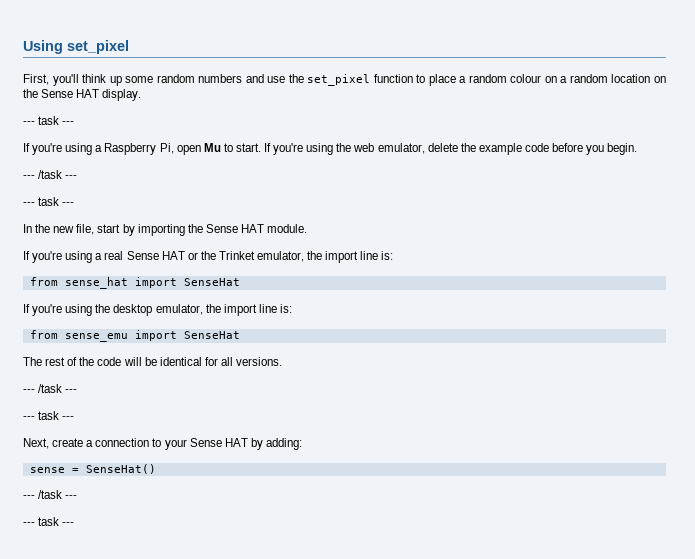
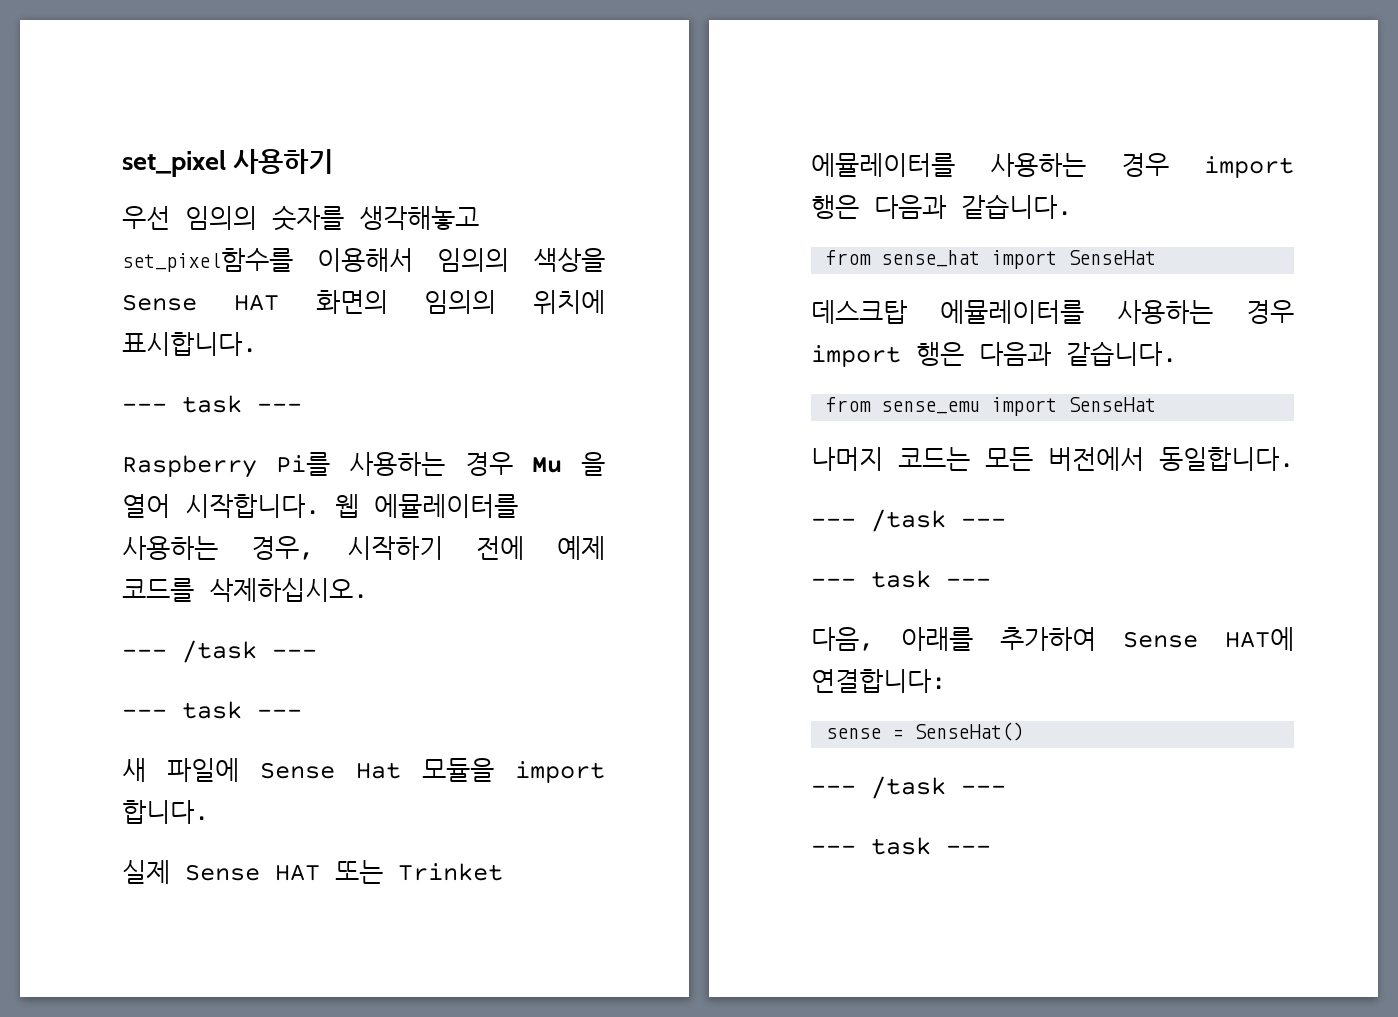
- Using set_pixel
- First, you'll think up some random numbers and use the set_pixel function to place a random colour on a random location on the Sense HAT display.
+ set_pixel 사용하기
+ 우선 임의의 숫자를 생각해놓고 set_pixel함수를 이용해서 임의의 색상을 Sense HAT 화면의 임의의 위치에 표시합니다.
  --- task ---
- If you're using a Raspberry Pi, open Mu to start. If you're using the web emulator, delete the example code before you begin.
+ Raspberry Pi를 사용하는 경우 Mu 을 열어 시작합니다. 웹 에뮬레이터를 사용하는 경우, 시작하기 전에 예제 코드를 삭제하십시오.
  --- /task ---
  --- task ---
- In the new file, start by importing the Sense HAT module.
- If you're using a real Sense HAT or the Trinket emulator, the import line is:
+ 새 파일에 Sense Hat 모듈을 import 합니다.
+ 실제 Sense HAT 또는 Trinket 에뮬레이터를 사용하는 경우 import 행은 다음과 같습니다.
  from sense_hat import SenseHat
- If you're using the desktop emulator, the import line is:
+ 데스크탑 에뮬레이터를 사용하는 경우 import 행은 다음과 같습니다.
  from sense_emu import SenseHat
- The rest of the code will be identical for all versions.
+ 나머지 코드는 모든 버전에서 동일합니다.
  --- /task ---
  --- task ---
- Next, create a connection to your Sense HAT by adding:
+ 다음, 아래를 추가하여 Sense HAT에 연결합니다:

